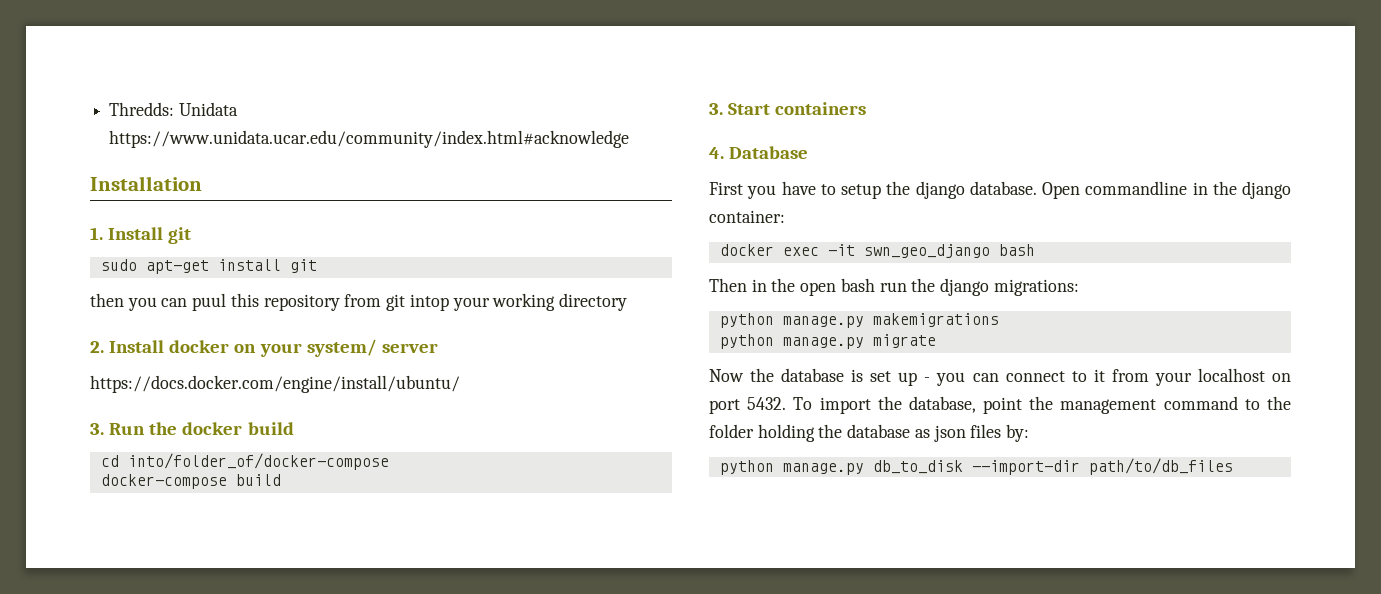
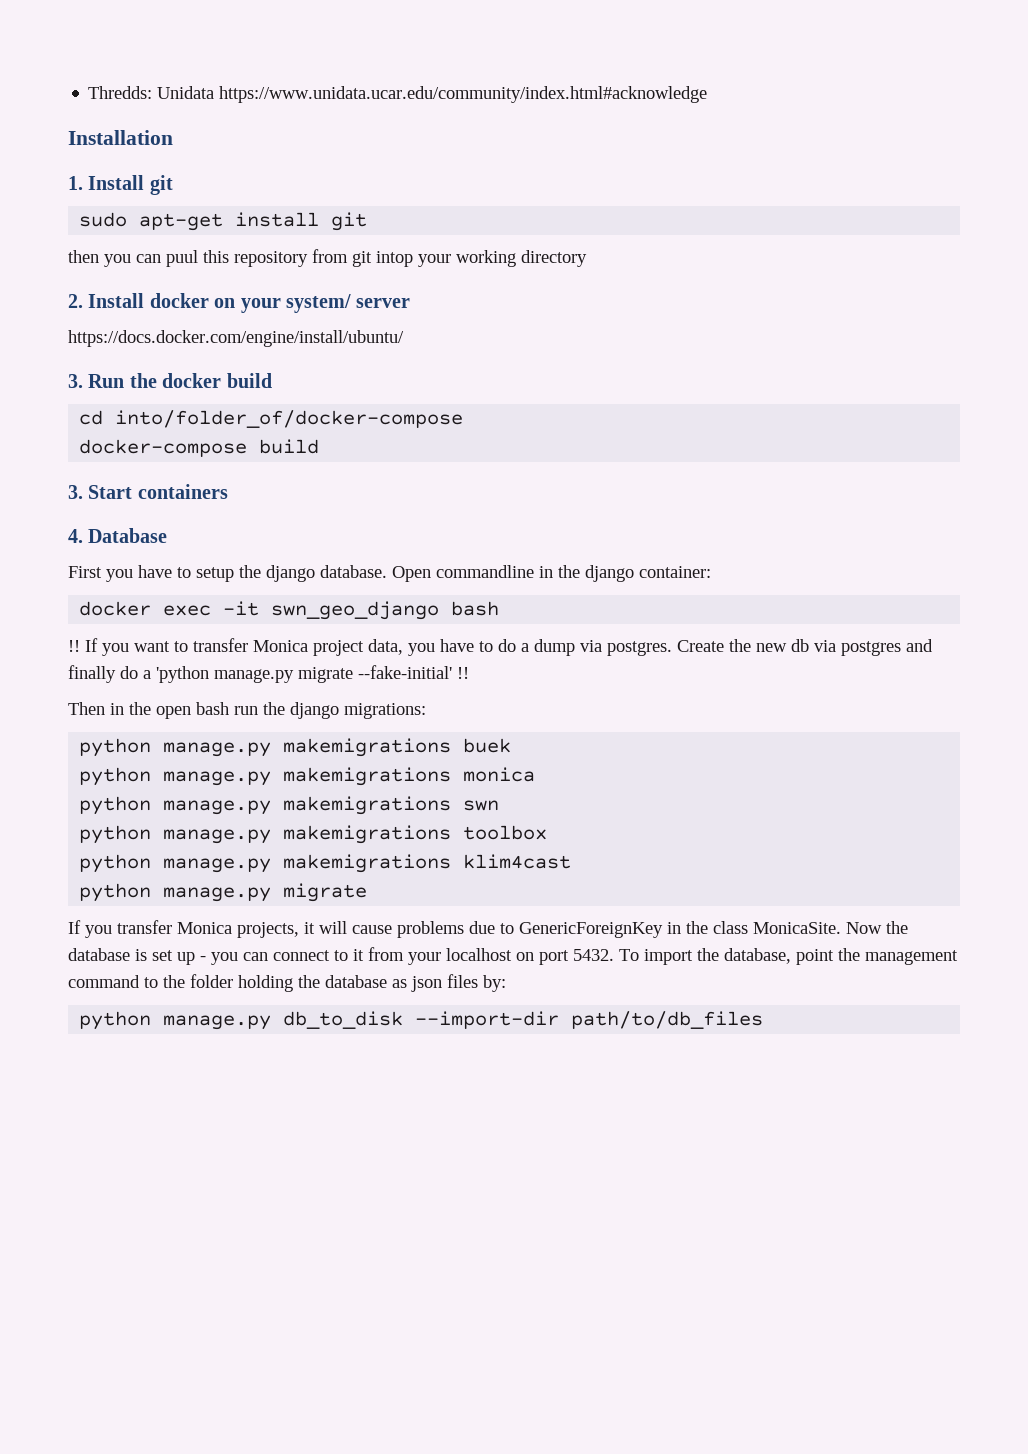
+ !! If you want to transfer Monica project data, you have to do a dump via postgres. Create the new db via postgres and finally do a 'python manage.py migrate --fake-initial' !!
- python manage.py makemigrations
+ python manage.py makemigrations buek
+ python manage.py makemigrations monica
+ python manage.py makemigrations swn
+ python manage.py makemigrations toolbox
+ python manage.py makemigrations klim4cast
  python manage.py migrate
- Now the database is set up - you can connect to it from your localhost on port 5432.
+ If you transfer Monica projects, it will cause problems due to GenericForeignKey in the class MonicaSite. Now the database is set up - you can connect to it from your localhost on port 5432.

